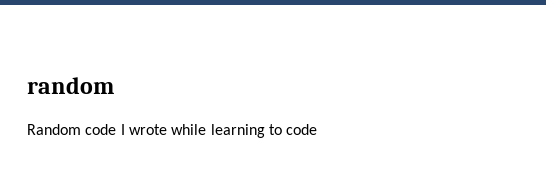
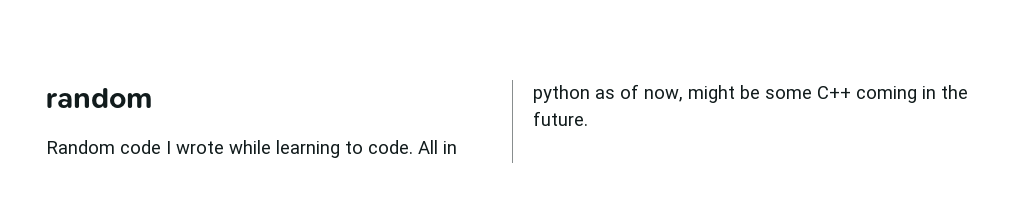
- Random code I wrote while learning to code
+ Random code I wrote while learning to code. All in python as of now, might be some C++ coming in the future.

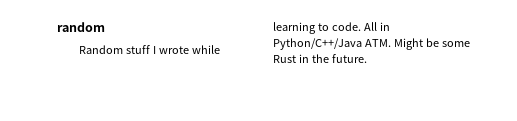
- Random code I wrote while learning to code.
+ Random stuff I wrote while learning to code.
- All in python as of now, might be some C++ coming in the future.
+ All in Python/C++/Java ATM. Might be some Rust in the future.

